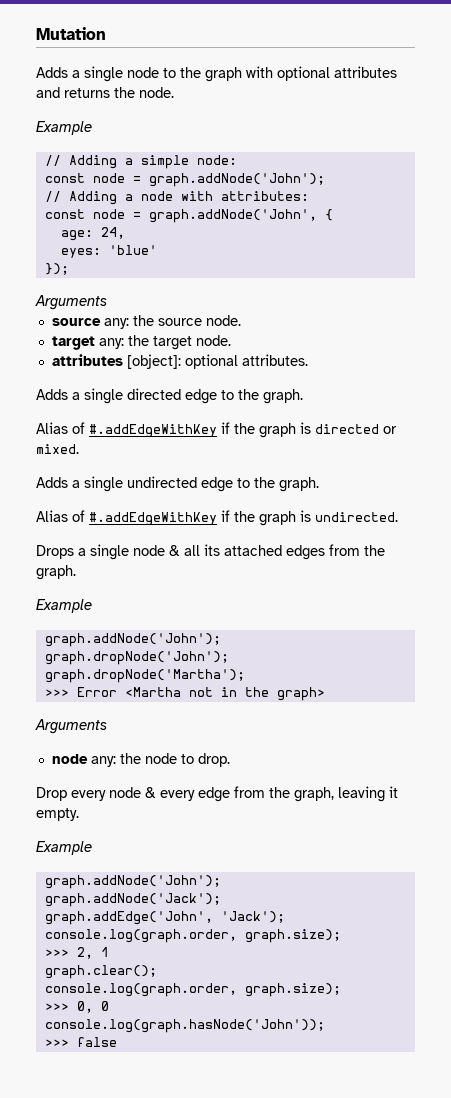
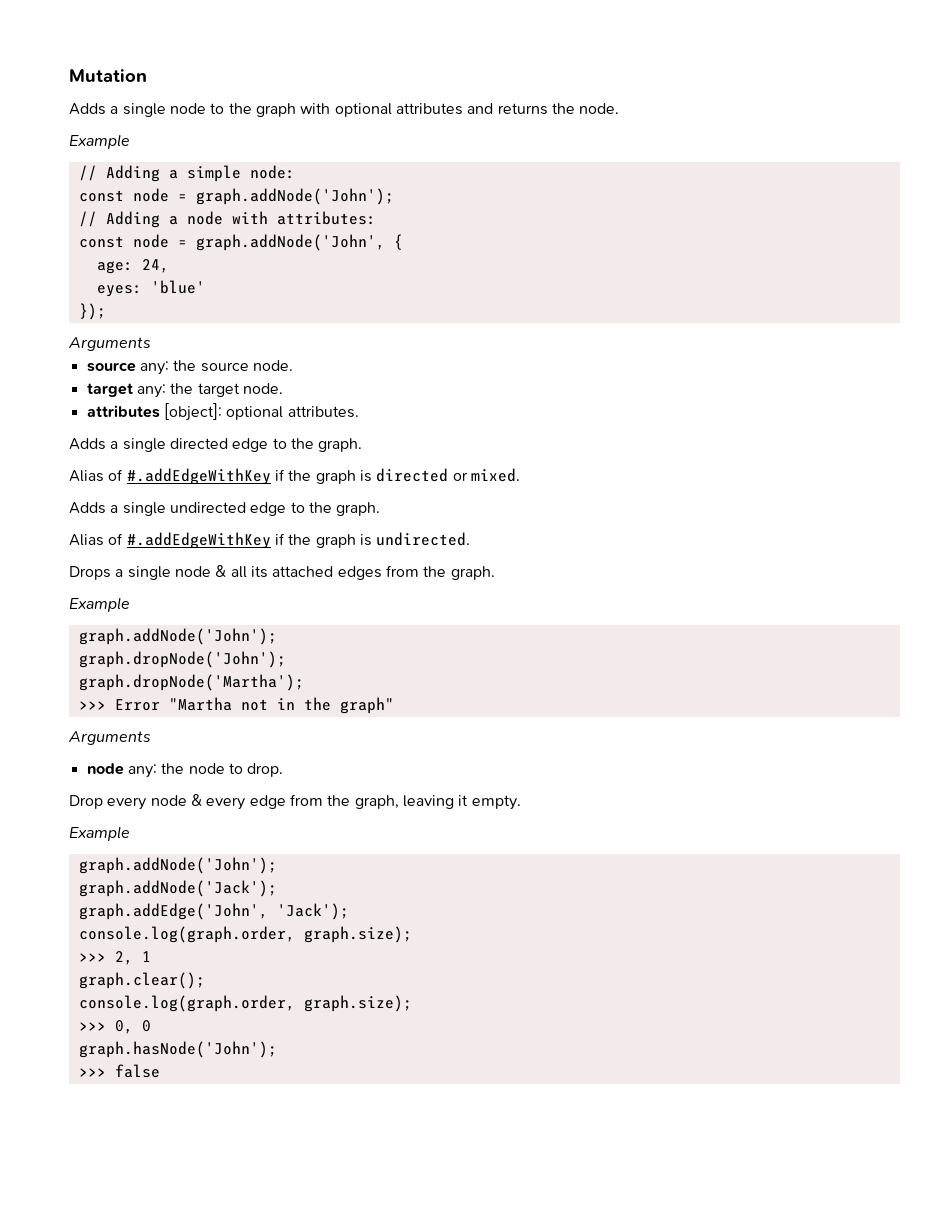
- >>> Error <Martha not in the graph>
+ >>> Error "Martha not in the graph"
- console.log(graph.hasNode('John'));
+ graph.hasNode('John');

